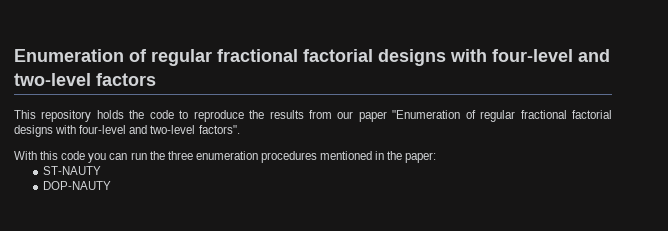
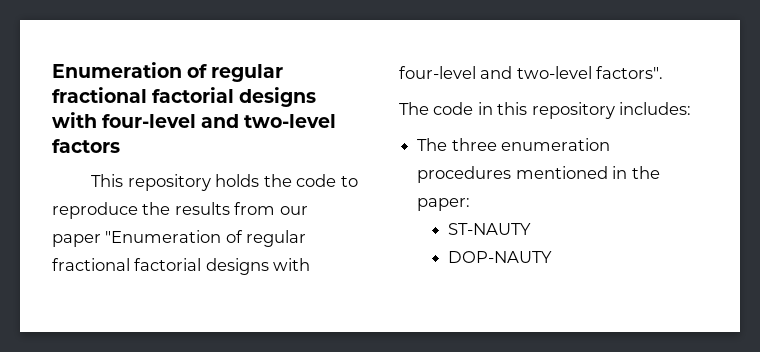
- With this code you can run the three enumeration procedures mentioned in the paper:
+ The code in this repository includes:
+ The three enumeration procedures mentioned in the paper:

